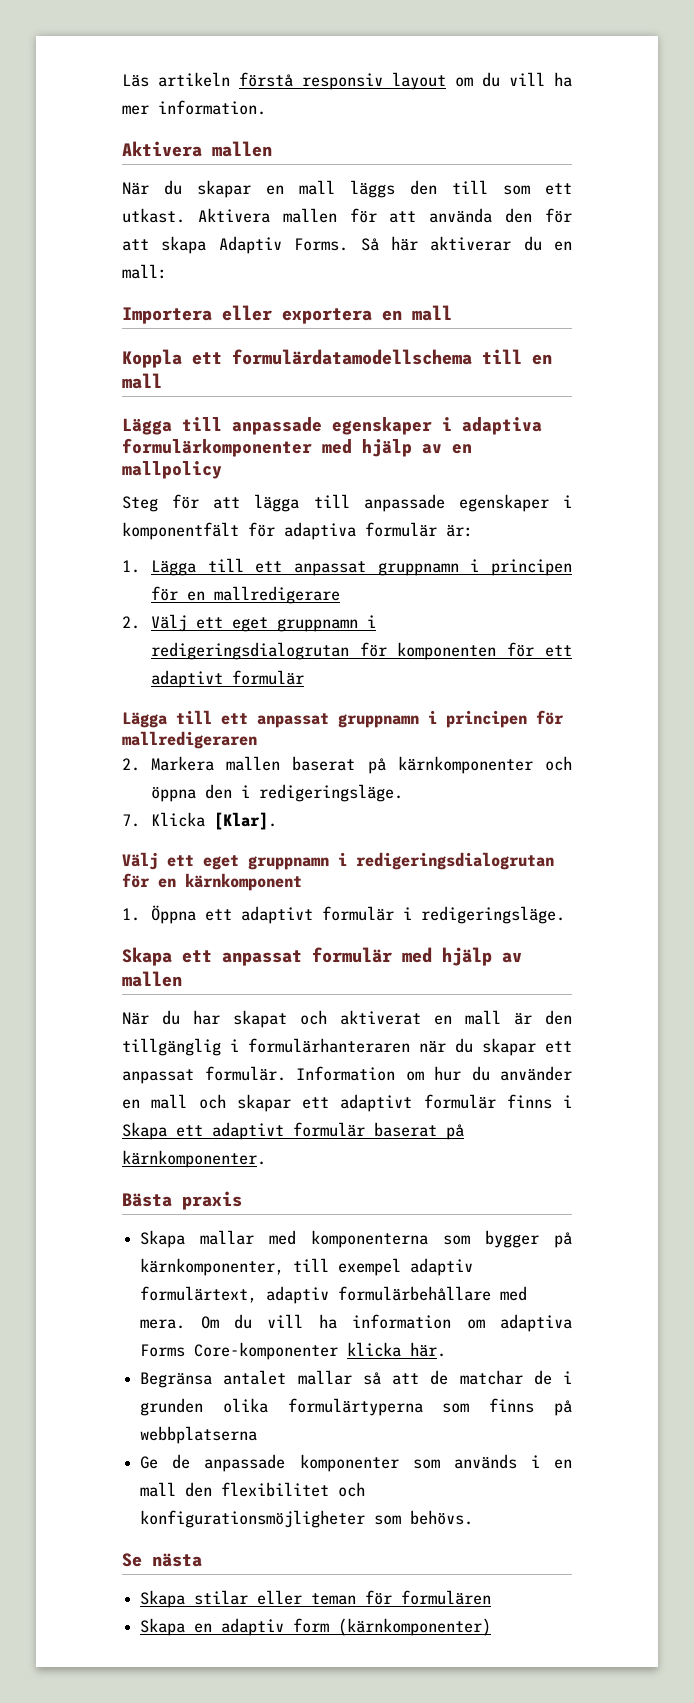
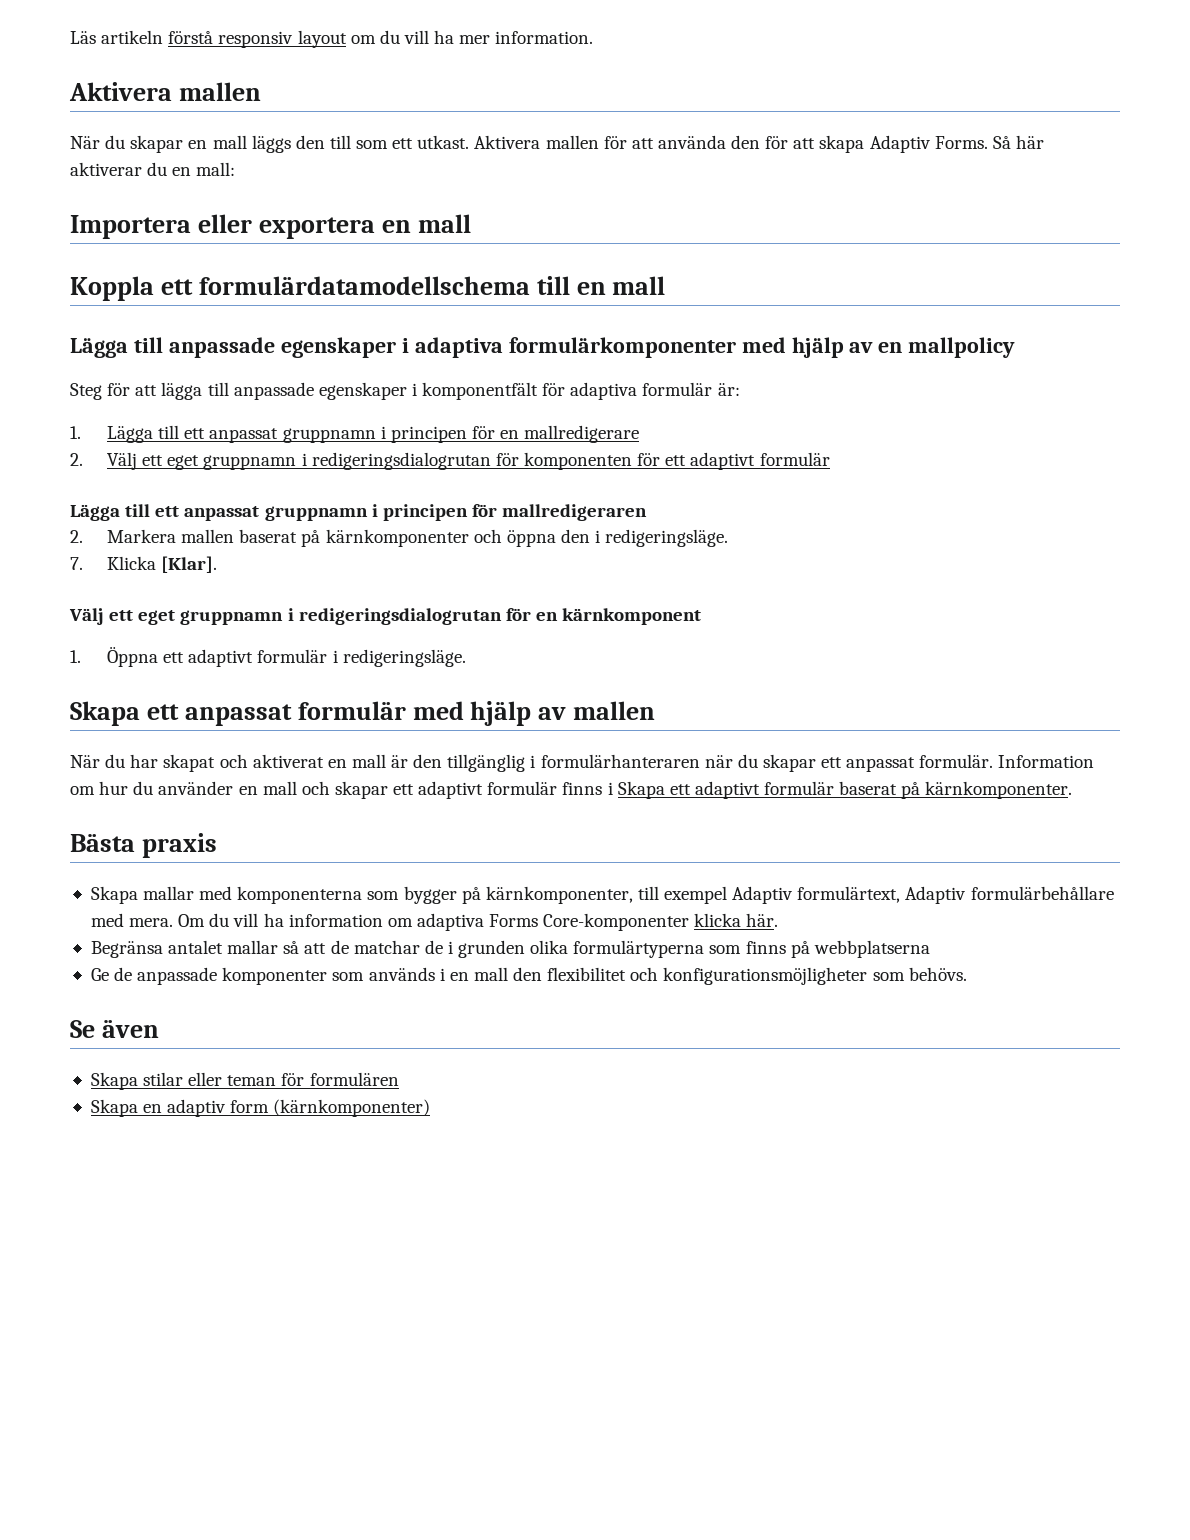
- Skapa mallar med komponenterna som bygger på kärnkomponenter, till exempel adaptiv formulärtext, adaptiv formulärbehållare med mera.
+ Skapa mallar med komponenterna som bygger på kärnkomponenter, till exempel Adaptiv formulärtext, Adaptiv formulärbehållare med mera.
- Se nästa
+ Se även

